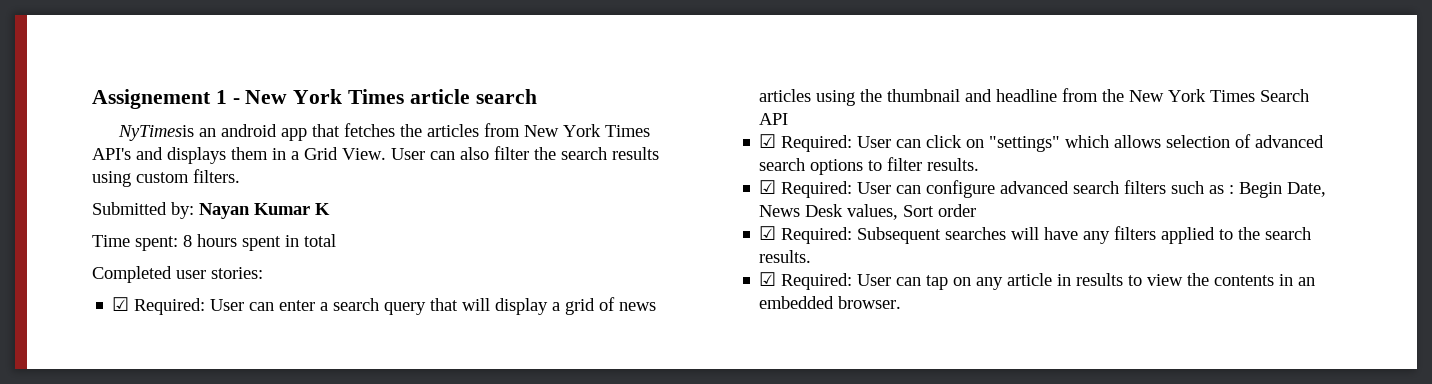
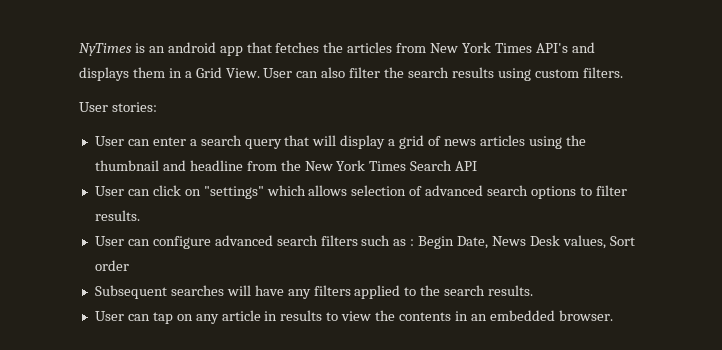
- Assignement 1 - New York Times article search
- NyTimesis an android app that fetches the articles from New York Times API's and displays them in a Grid View.
+ NyTimes is an android app that fetches the articles from New York Times API's and displays them in a Grid View.
- Submitted by: Nayan Kumar K
- Time spent: 8 hours spent in total
- Completed user stories:
+ User stories:
- ☑ Required: User can enter a search query that will display a grid of news articles using the thumbnail and headline from the New York Times Search API
+ User can enter a search query that will display a grid of news articles using the thumbnail and headline from the New York Times Search API
- ☑ Required: User can click on "settings" which allows selection of advanced search options to filter results.
+ User can click on "settings" which allows selection of advanced search options to filter results.
- ☑ Required: User can configure advanced search filters such as : Begin Date, News Desk values, Sort order
+ User can configure advanced search filters such as : Begin Date, News Desk values, Sort order
- ☑ Required: Subsequent searches will have any filters applied to the search results.
+ Subsequent searches will have any filters applied to the search results.
- ☑ Required: User can tap on any article in results to view the contents in an embedded browser.
+ User can tap on any article in results to view the contents in an embedded browser.

